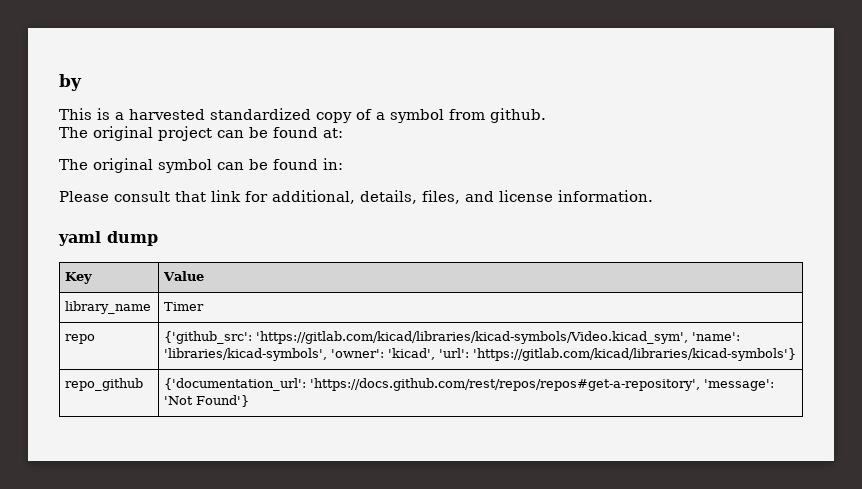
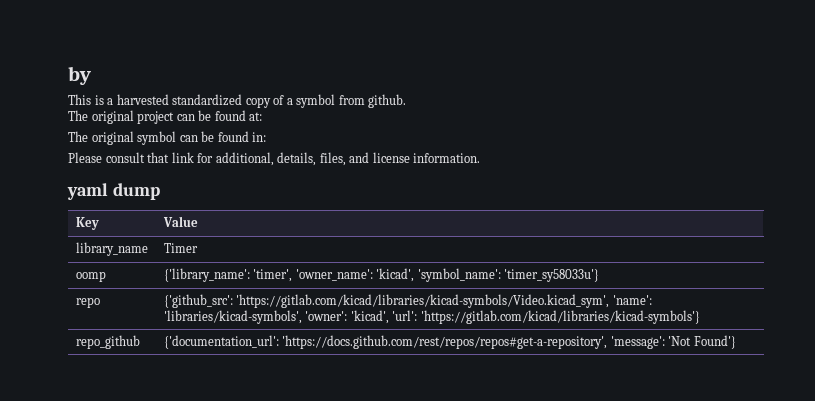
+ oomp | {'library_name': 'timer', 'owner_name': 'kicad', 'symbol_name': 'timer_sy58033u'}

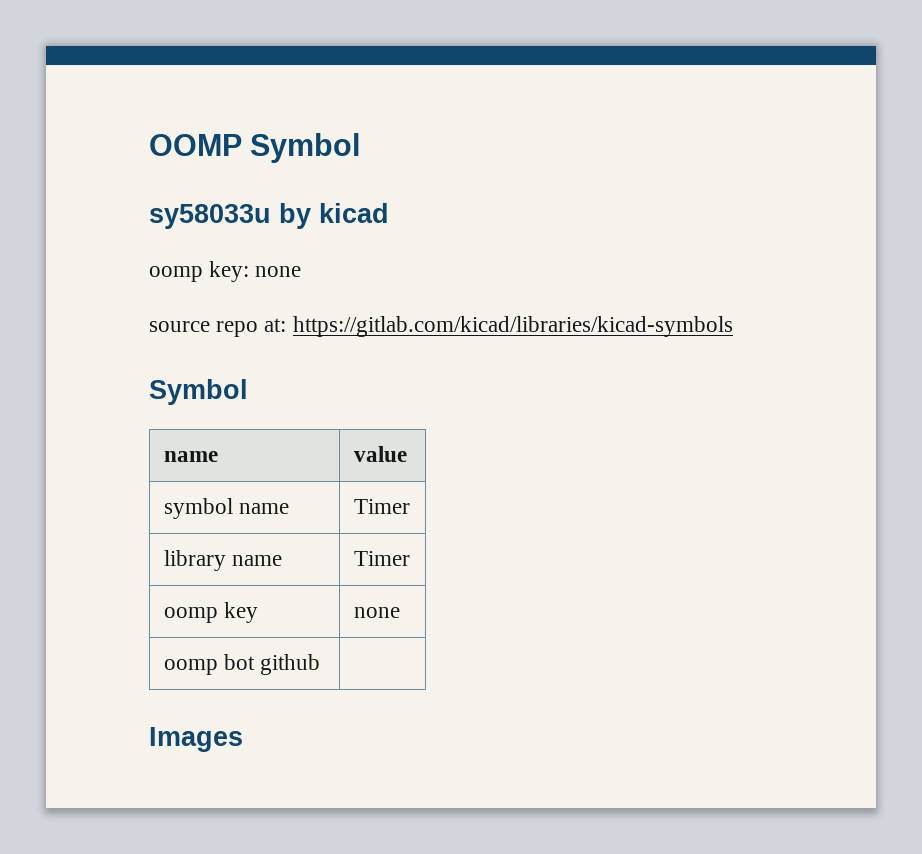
- by
- This is a harvested standardized copy of a symbol from github.
- The original project can be found at:
- The original symbol can be found in:
- Please consult that link for additional, details, files, and license information.
- yaml dump
- Key | Value
- library_name | Timer
- oomp | {'library_name': 'timer', 'owner_name': 'kicad', 'symbol_name': 'timer_sy58033u'}
- repo | {'github_src': 'https://gitlab.com/kicad/libraries/kicad-symbols/Video.kicad_sym', 'name': 'libraries/kicad-symbols', 'owner': 'kicad', 'url': 'https://gitlab.com/kicad/libraries/kicad-symbols'}
- repo_github | {'documentation_url': 'https://docs.github.com/rest/repos/repos#get-a-repository', 'message': 'Not Found'}
+ OOMP Symbol
+ sy58033u by kicad
+ oomp key: none
+ source repo at: https://gitlab.com/kicad/libraries/kicad-symbols
+ Symbol
+ name | value
+ symbol name | Timer
+ library name | Timer
+ oomp key | none
+ oomp bot github |
+ Images

